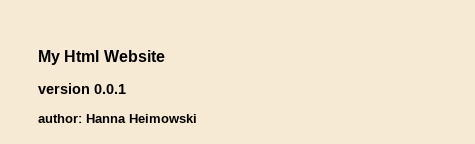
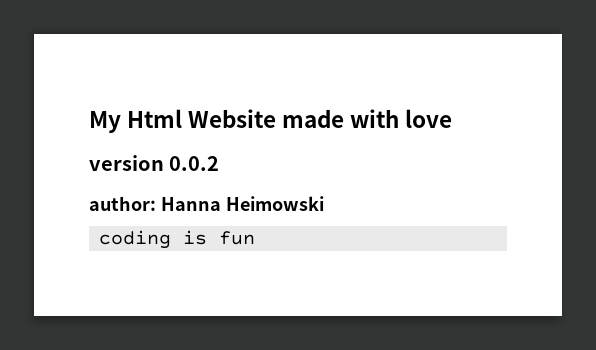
- My Html Website
+ My Html Website made with love
- version 0.0.1
+ version 0.0.2
+ coding is fun

